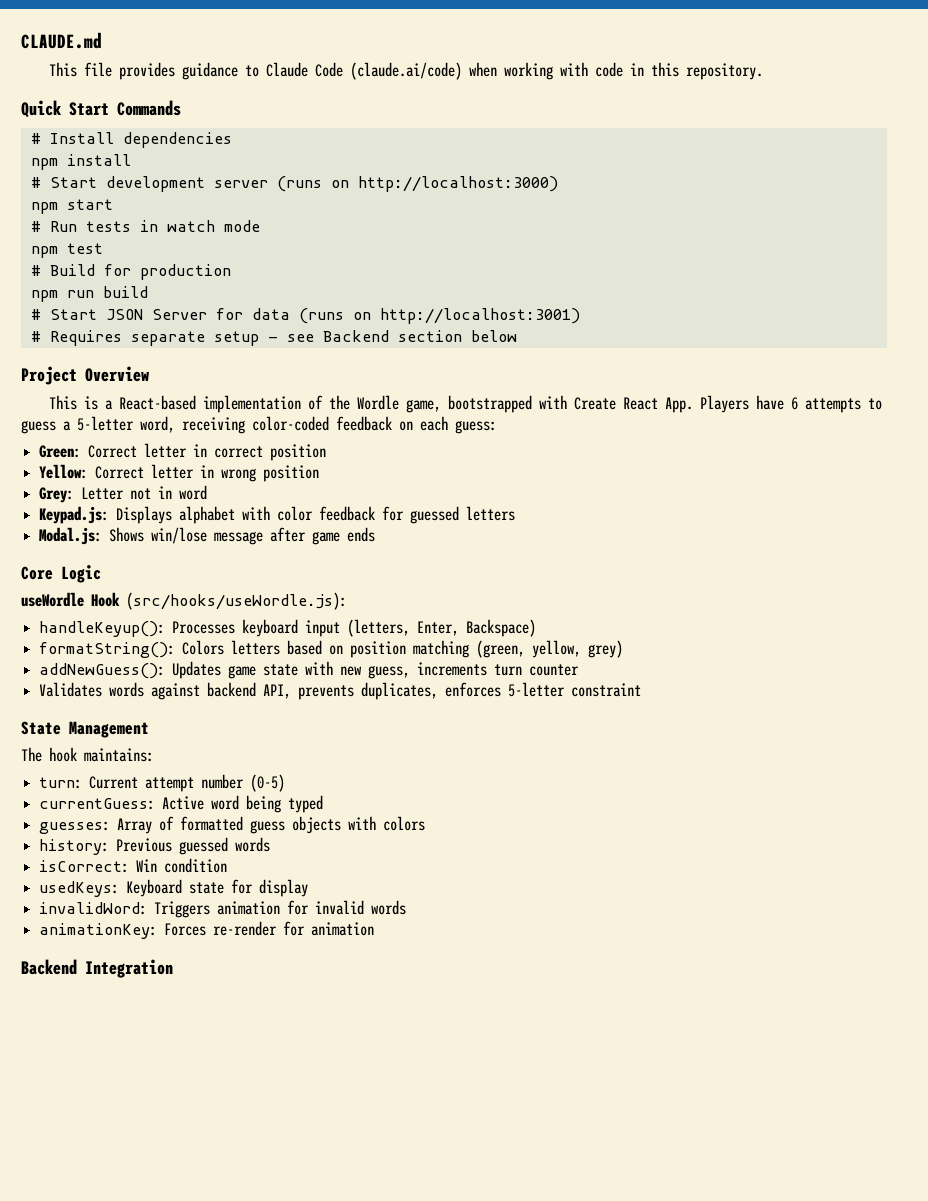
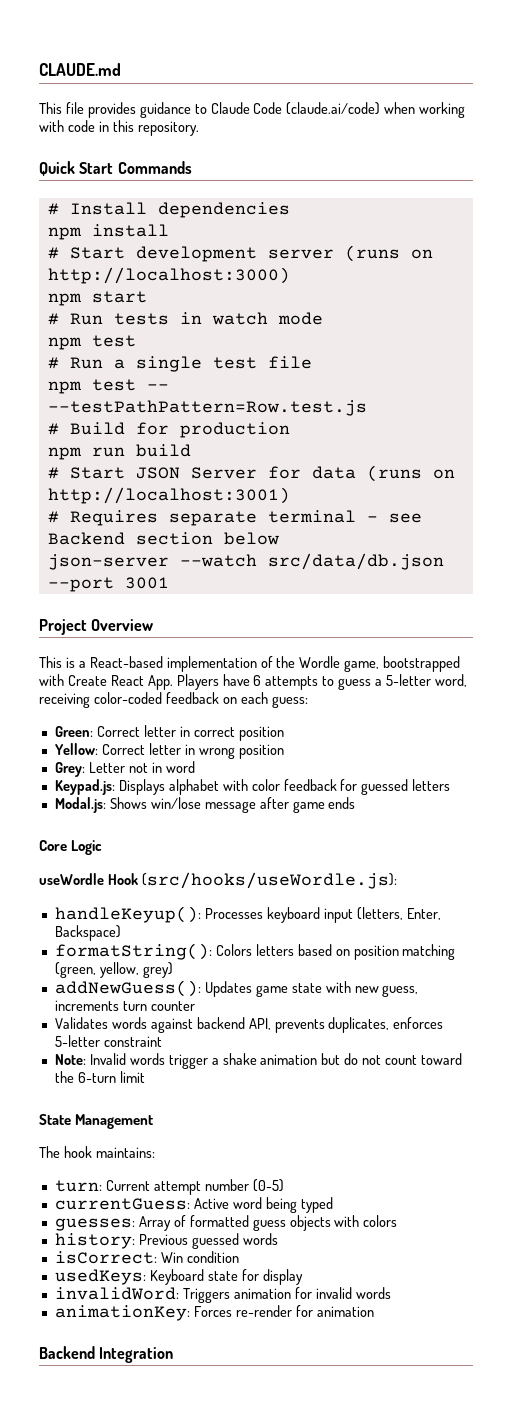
+ # Run a single test file
+ npm test -- --testPathPattern=Row.test.js
- # Requires separate setup - see Backend section below
+ # Requires separate terminal - see Backend section below
+ json-server --watch src/data/db.json --port 3001
+ Note: Invalid words trigger a shake animation but do not count toward the 6-turn limit

